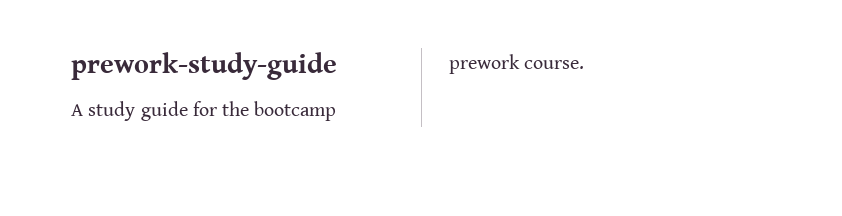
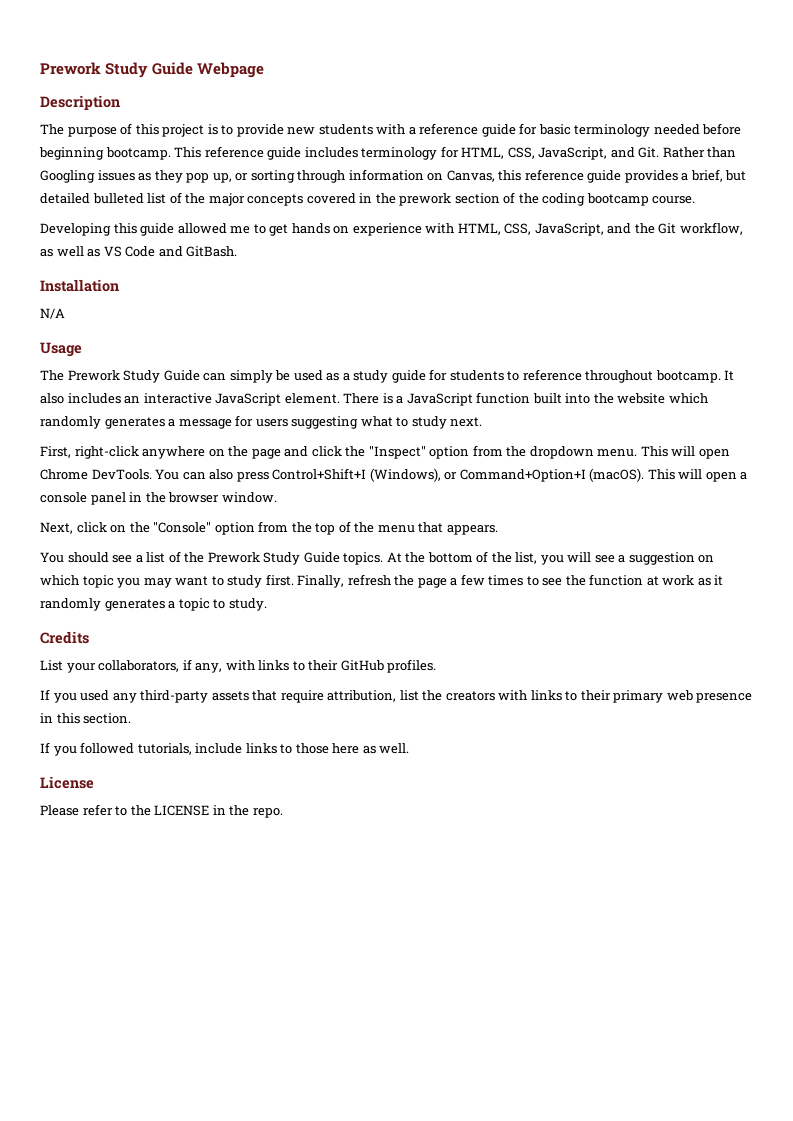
- prework-study-guide
- A study guide for the bootcamp prework course.
+ Prework Study Guide Webpage
+ Description
+ The purpose of this project is to provide new students with a reference guide for basic terminology needed before beginning bootcamp. This reference guide includes terminology for HTML, CSS, JavaScript, and Git. Rather than Googling issues as they pop up, or sorting through information on Canvas, this reference guide provides a brief, but detailed bulleted list of the major concepts covered in the prework section of the coding bootcamp course.
+ Developing this guide allowed me to get hands on experience with HTML, CSS, JavaScript, and the Git workflow, as well as VS Code and GitBash.
+ Installation
+ N/A
+ Usage
+ The Prework Study Guide can simply be used as a study guide for students to reference throughout bootcamp. It also includes an interactive JavaScript element. There is a JavaScript function built into the website which randomly generates a message for users suggesting what to study next.
+ First, right-click anywhere on the page and click the "Inspect" option from the dropdown menu. This will open Chrome DevTools. You can also press Control+Shift+I (Windows), or Command+Option+I (macOS). This will open a console panel in the browser window.
+ Next, click on the "Console" option from the top of the menu that appears.
+ You should see a list of the Prework Study Guide topics. At the bottom of the list, you will see a suggestion on which topic you may want to study first. Finally, refresh the page a few times to see the function at work as it randomly generates a topic to study.
+ Credits
+ List your collaborators, if any, with links to their GitHub profiles.
+ If you used any third-party assets that require attribution, list the creators with links to their primary web presence in this section.
+ If you followed tutorials, include links to those here as well.
+ License
+ Please refer to the LICENSE in the repo.

